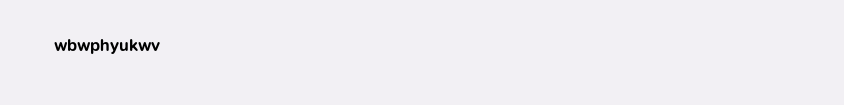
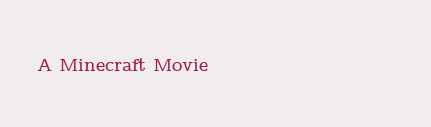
- wbwphyukwv
+ A Minecraft Movie

